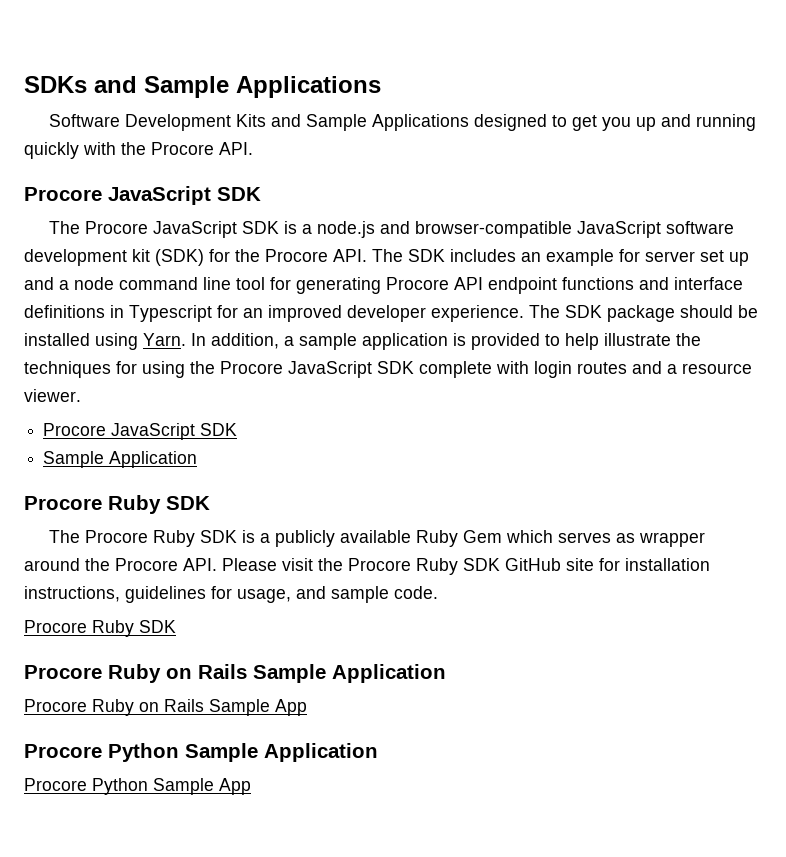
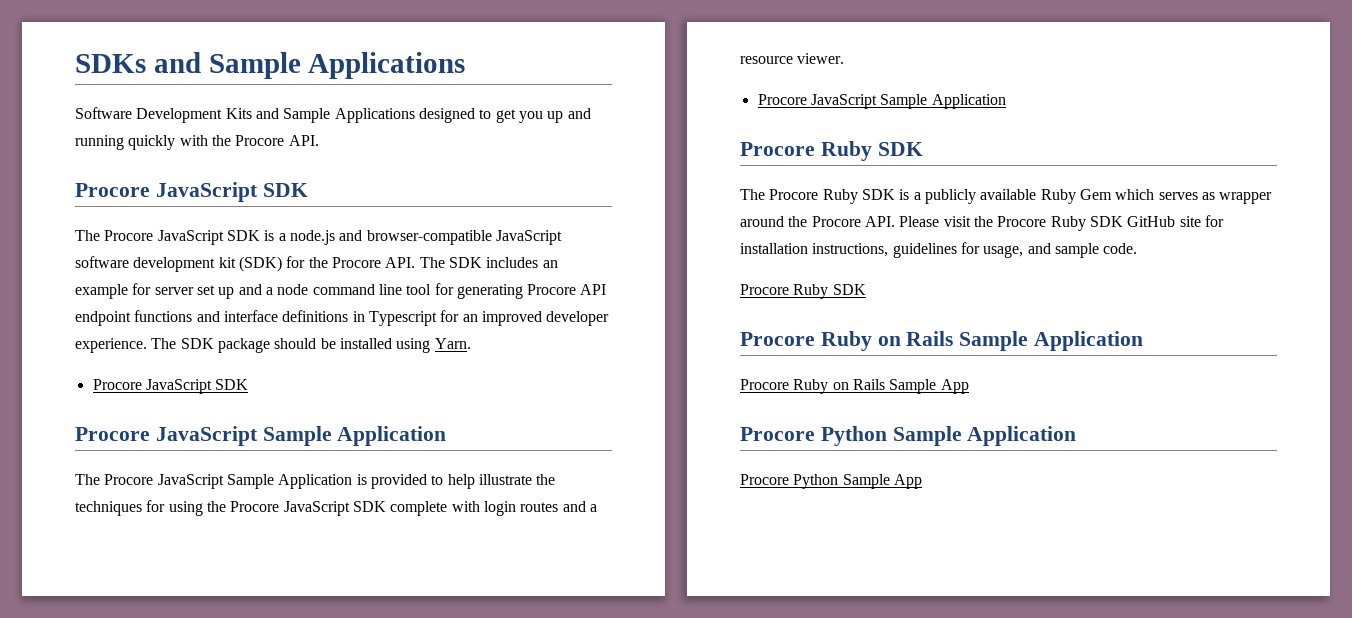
- The SDK package should be installed using Yarn. In addition, a sample application is provided to help illustrate the techniques for using the Procore JavaScript SDK complete with login routes and a resource viewer.
+ The SDK package should be installed using Yarn.
  Procore JavaScript SDK
- Sample Application
+ Procore JavaScript Sample Application
+ The Procore JavaScript Sample Application is provided to help illustrate the techniques for using the Procore JavaScript SDK complete with login routes and a resource viewer.
+ Procore JavaScript Sample Application

